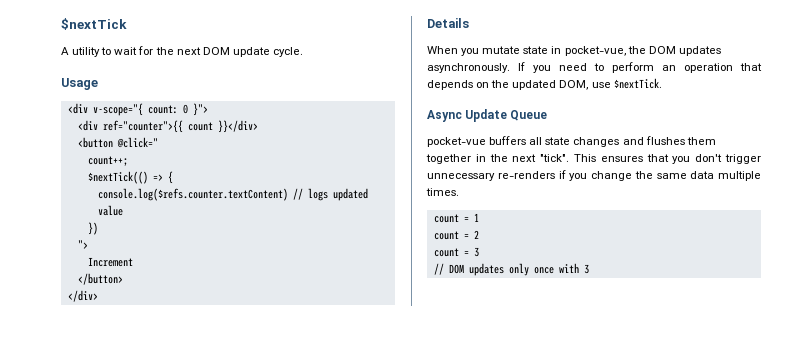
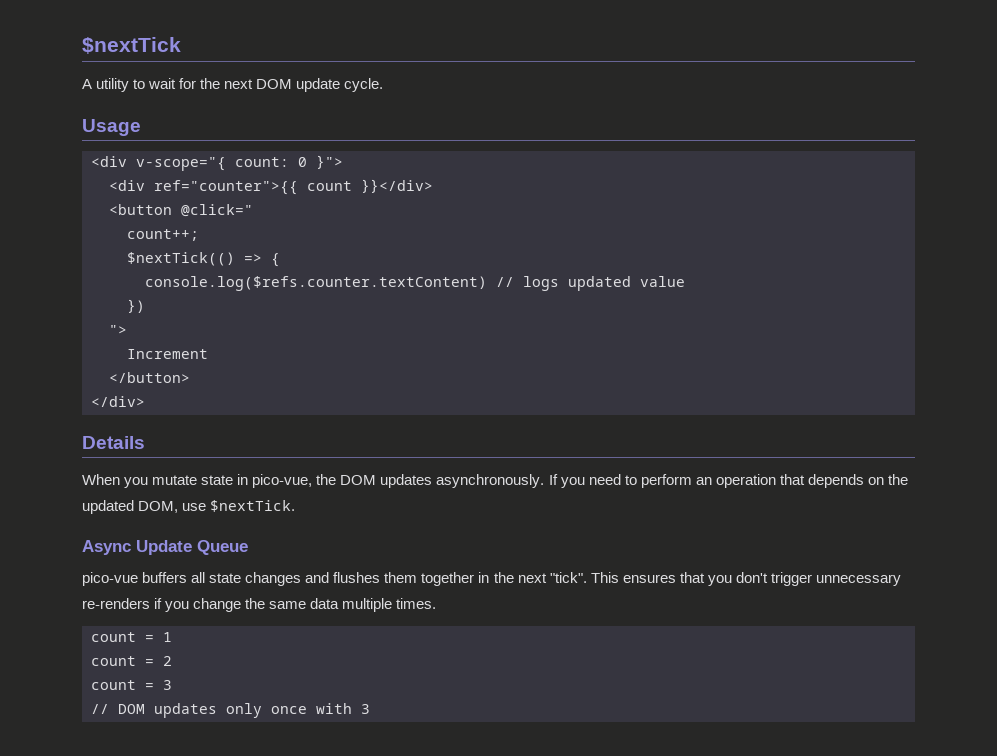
- When you mutate state in pocket-vue, the DOM updates asynchronously.
+ When you mutate state in pico-vue, the DOM updates asynchronously.
- pocket-vue buffers all state changes and flushes them together in the next "tick".
+ pico-vue buffers all state changes and flushes them together in the next "tick".

